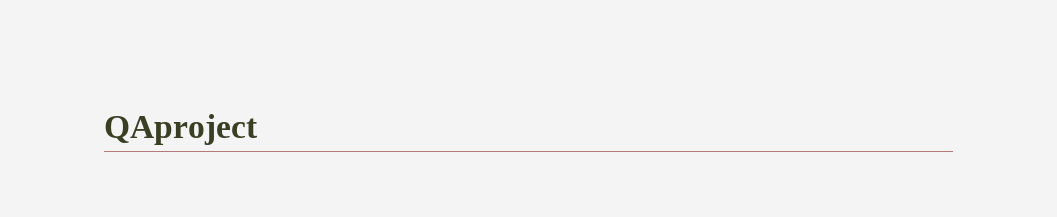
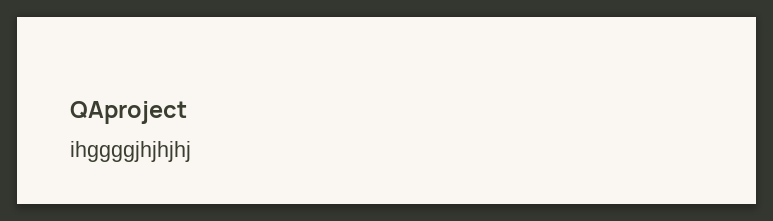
+ ihggggjhjhjhj

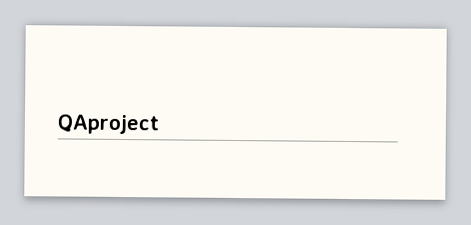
- ihggggjhjhjhj

